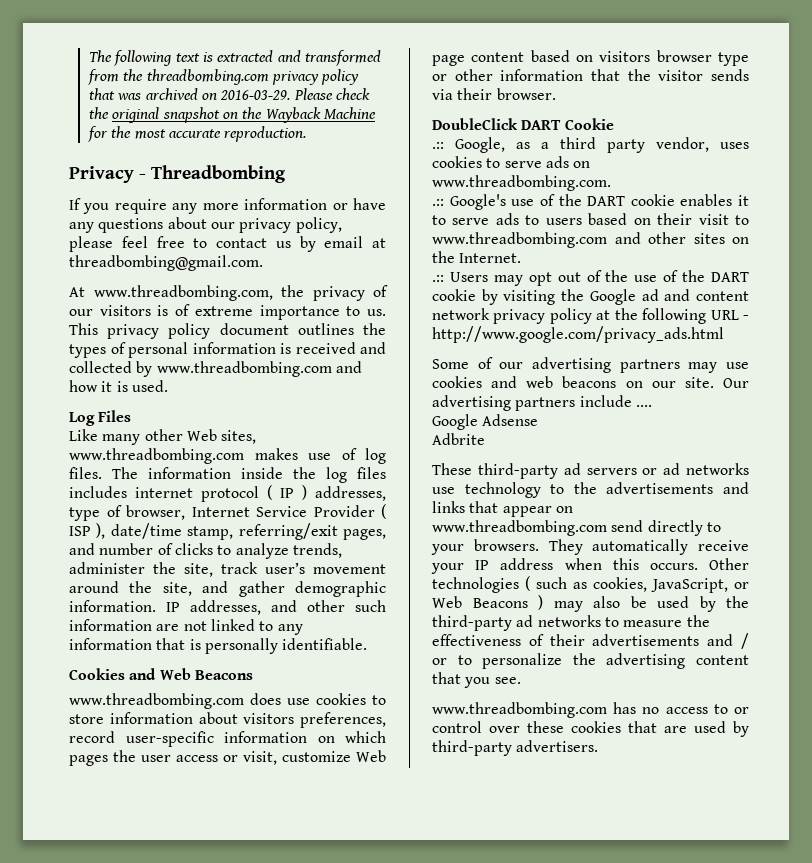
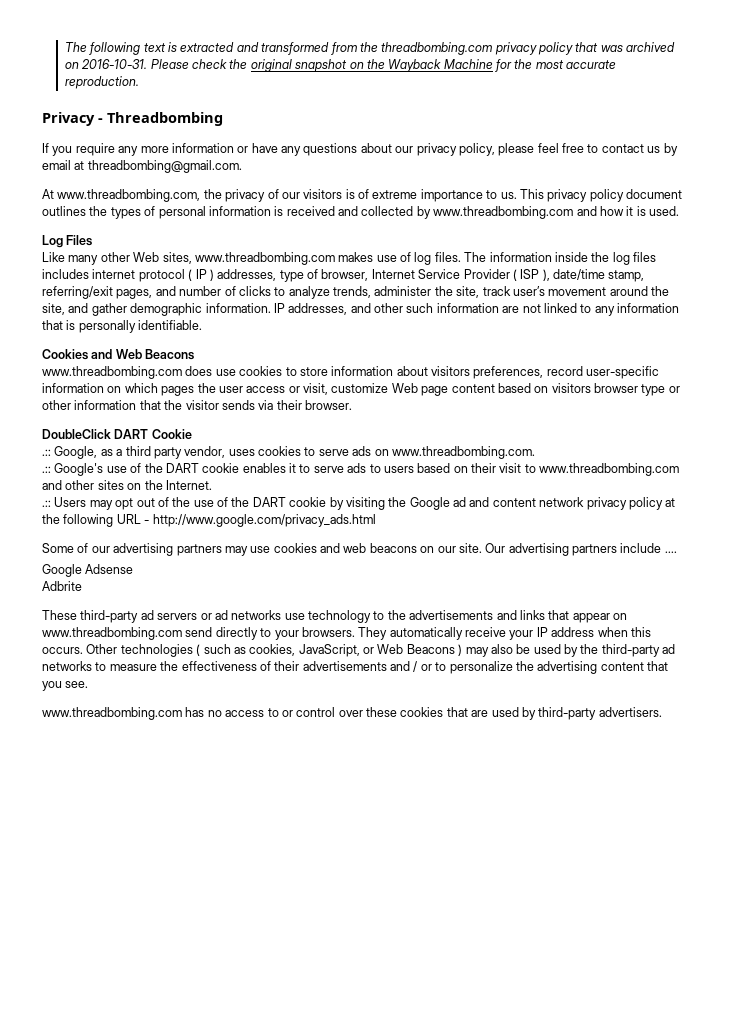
- The following text is extracted and transformed from the threadbombing.com privacy policy that was archived on 2016-03-29.
+ The following text is extracted and transformed from the threadbombing.com privacy policy that was archived on 2016-10-31.

